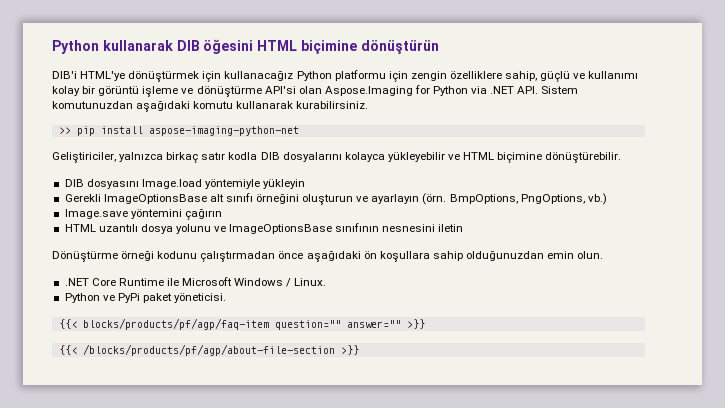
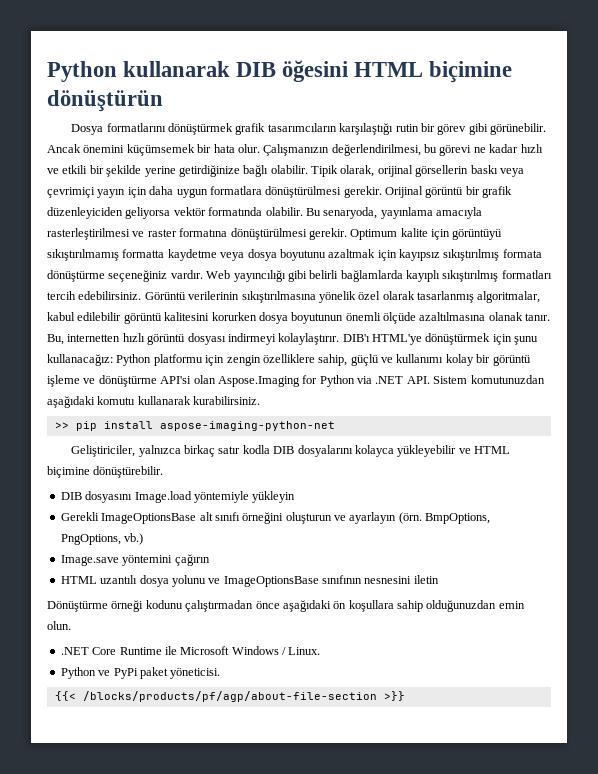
- DIB'i HTML'ye dönüştürmek için kullanacağız Python platformu için zengin özelliklere sahip, güçlü ve kullanımı kolay bir görüntü işleme ve dönüştürme API'si olan Aspose.Imaging for Python via .NET API. Sistem komutunuzdan aşağıdaki komutu kullanarak kurabilirsiniz.
+ Dosya formatlarını dönüştürmek grafik tasarımcıların karşılaştığı rutin bir görev gibi görünebilir. Ancak önemini küçümsemek bir hata olur. Çalışmanızın değerlendirilmesi, bu görevi ne kadar hızlı ve etkili bir şekilde yerine getirdiğinize bağlı olabilir. Tipik olarak, orijinal görsellerin baskı veya çevrimiçi yayın için daha uygun formatlara dönüştürülmesi gerekir. Orijinal görüntü bir grafik düzenleyiciden geliyorsa vektör formatında olabilir. Bu senaryoda, yayınlama amacıyla rasterleştirilmesi ve raster formatına dönüştürülmesi gerekir. Optimum kalite için görüntüyü sıkıştırılmamış formatta kaydetme veya dosya boyutunu azaltmak için kayıpsız sıkıştırılmış formata dönüştürme seçeneğiniz vardır. Web yayıncılığı gibi belirli bağlamlarda kayıplı sıkıştırılmış formatları tercih edebilirsiniz. Görüntü verilerinin sıkıştırılmasına yönelik özel olarak tasarlanmış algoritmalar, kabul edilebilir görüntü kalitesini korurken dosya boyutunun önemli ölçüde azaltılmasına olanak tanır. Bu, internetten hızlı görüntü dosyası indirmeyi kolaylaştırır. DIB'ı HTML'ye dönüştürmek için şunu kullanacağız: Python platformu için zengin özelliklere sahip, güçlü ve kullanımı kolay bir görüntü işleme ve dönüştürme API'si olan Aspose.Imaging for Python via .NET API. Sistem komutunuzdan aşağıdaki komutu kullanarak kurabilirsiniz.
- {{< blocks/products/pf/agp/faq-item question="" answer="" >}}

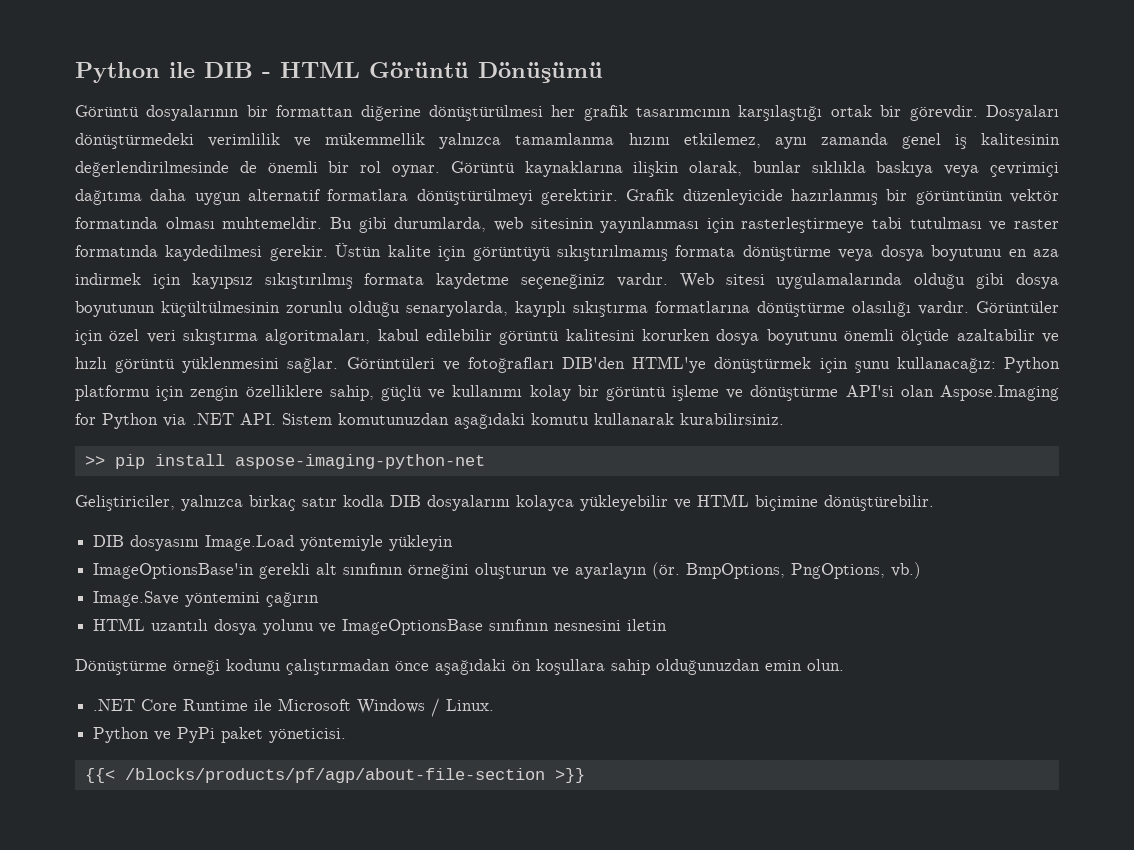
- Python kullanarak DIB öğesini HTML biçimine dönüştürün
- Dosya formatlarını dönüştürmek grafik tasarımcıların karşılaştığı rutin bir görev gibi görünebilir. Ancak önemini küçümsemek bir hata olur. Çalışmanızın değerlendirilmesi, bu görevi ne kadar hızlı ve etkili bir şekilde yerine getirdiğinize bağlı olabilir. Tipik olarak, orijinal görsellerin baskı veya çevrimiçi yayın için daha uygun formatlara dönüştürülmesi gerekir. Orijinal görüntü bir grafik düzenleyiciden geliyorsa vektör formatında olabilir. Bu senaryoda, yayınlama amacıyla rasterleştirilmesi ve raster formatına dönüştürülmesi gerekir. Optimum kalite için görüntüyü sıkıştırılmamış formatta kaydetme veya dosya boyutunu azaltmak için kayıpsız sıkıştırılmış formata dönüştürme seçeneğiniz vardır.
+ Python ile DIB - HTML Görüntü Dönüşümü
+ Görüntü dosyalarının bir formattan diğerine dönüştürülmesi her grafik tasarımcının karşılaştığı ortak bir görevdir. Dosyaları dönüştürmedeki verimlilik ve mükemmellik yalnızca tamamlanma hızını etkilemez, aynı zamanda genel iş kalitesinin değerlendirilmesinde de önemli bir rol oynar. Görüntü kaynaklarına ilişkin olarak, bunlar sıklıkla baskıya veya çevrimiçi dağıtıma daha uygun alternatif formatlara dönüştürülmeyi gerektirir. Grafik düzenleyicide hazırlanmış bir görüntünün vektör formatında olması muhtemeldir. Bu gibi durumlarda, web sitesinin yayınlanması için rasterleştirmeye tabi tutulması ve raster formatında kaydedilmesi gerekir. Üstün kalite için görüntüyü sıkıştırılmamış formata dönüştürme veya dosya boyutunu en aza indirmek için kayıpsız sıkıştırılmış formata kaydetme seçeneğiniz vardır.
- Web yayıncılığı gibi belirli bağlamlarda kayıplı sıkıştırılmış formatları tercih edebilirsiniz. Görüntü verilerinin sıkıştırılmasına yönelik özel olarak tasarlanmış algoritmalar, kabul edilebilir görüntü kalitesini korurken dosya boyutunun önemli ölçüde azaltılmasına olanak tanır. Bu, internetten hızlı görüntü dosyası indirmeyi kolaylaştırır. DIB'ı HTML'ye dönüştürmek için şunu kullanacağız: Python platformu için zengin özelliklere sahip, güçlü ve kullanımı kolay bir görüntü işleme ve dönüştürme API'si olan Aspose.Imaging for Python via .NET API. Sistem komutunuzdan aşağıdaki komutu kullanarak kurabilirsiniz.
+ Web sitesi uygulamalarında olduğu gibi dosya boyutunun küçültülmesinin zorunlu olduğu senaryolarda, kayıplı sıkıştırma formatlarına dönüştürme olasılığı vardır. Görüntüler için özel veri sıkıştırma algoritmaları, kabul edilebilir görüntü kalitesini korurken dosya boyutunu önemli ölçüde azaltabilir ve hızlı görüntü yüklenmesini sağlar. Görüntüleri ve fotoğrafları DIB'den HTML'ye dönüştürmek için şunu kullanacağız: Python platformu için zengin özelliklere sahip, güçlü ve kullanımı kolay bir görüntü işleme ve dönüştürme API'si olan Aspose.Imaging for Python via .NET API. Sistem komutunuzdan aşağıdaki komutu kullanarak kurabilirsiniz.
- DIB dosyasını Image.load yöntemiyle yükleyin
+ DIB dosyasını Image.Load yöntemiyle yükleyin
- Gerekli ImageOptionsBase alt sınıfı örneğini oluşturun ve ayarlayın (örn.
+ ImageOptionsBase'in gerekli alt sınıfının örneğini oluşturun ve ayarlayın (ör.
- Image.save yöntemini çağırın
+ Image.Save yöntemini çağırın

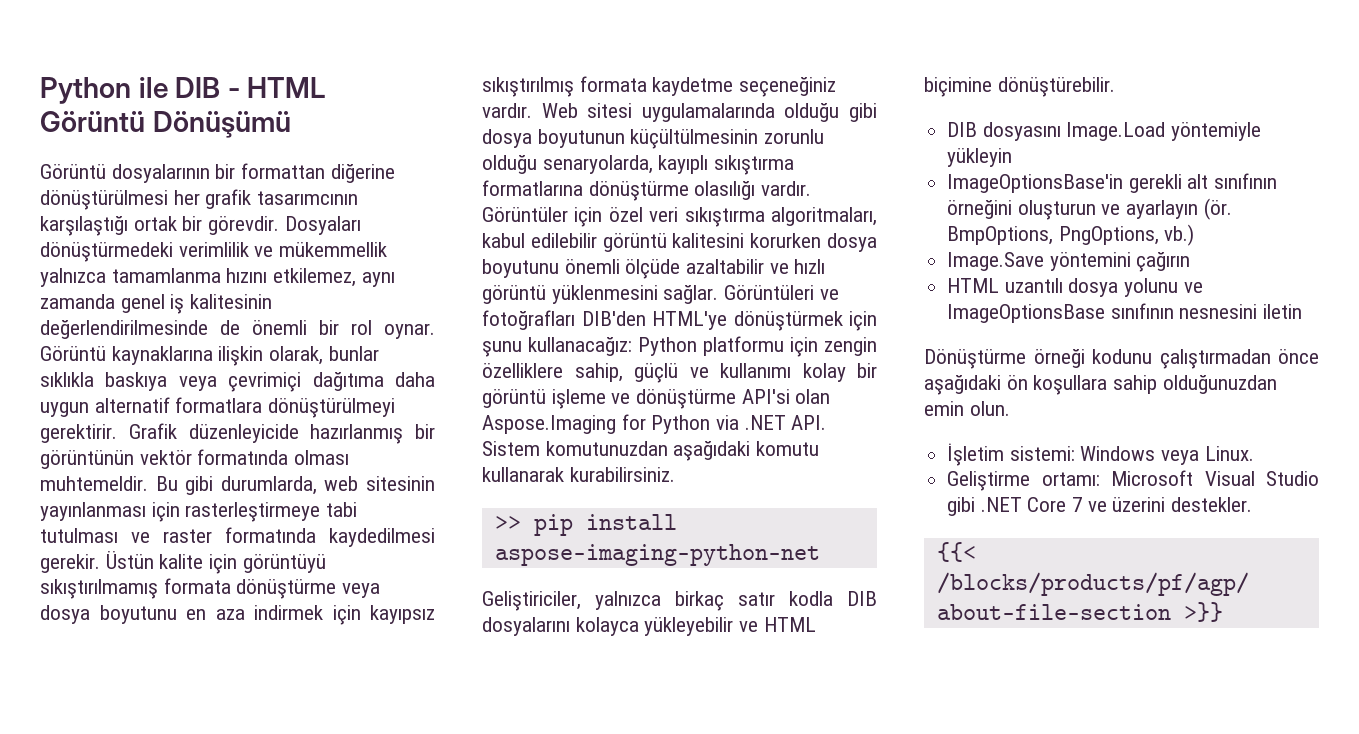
- .NET Core Runtime ile Microsoft Windows / Linux.
- Python ve PyPi paket yöneticisi.
+ İşletim sistemi: Windows veya Linux.
+ Geliştirme ortamı: Microsoft Visual Studio gibi .NET Core 7 ve üzerini destekler.

